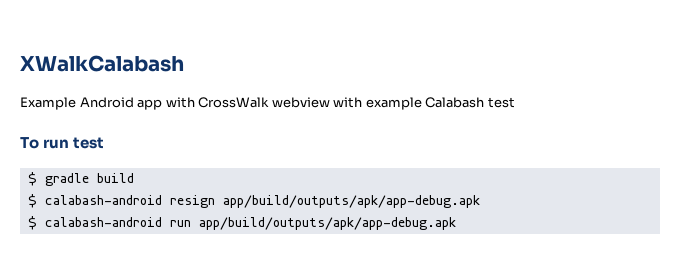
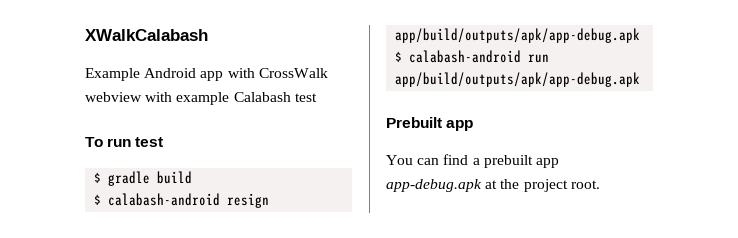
+ Prebuilt app
+ You can find a prebuilt app app-debug.apk at the project root.

